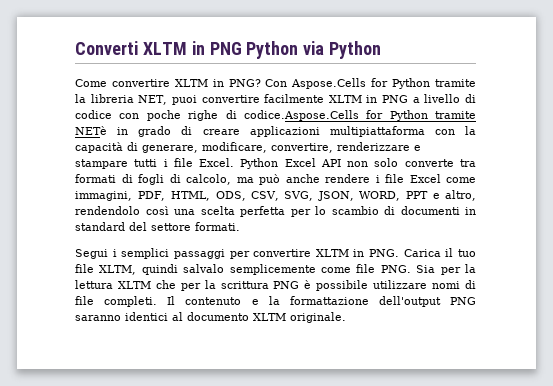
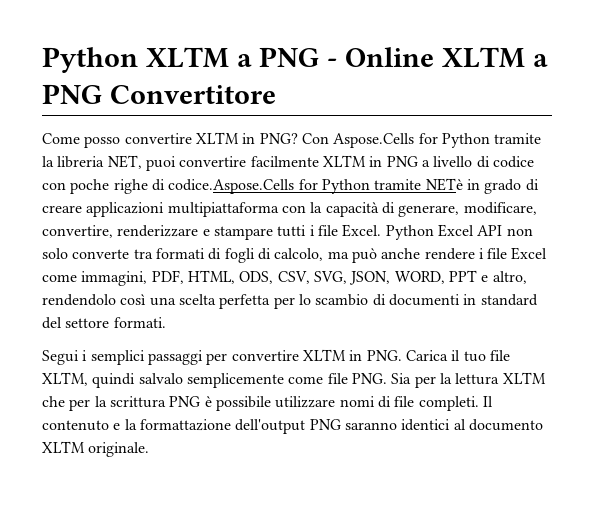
- Converti XLTM in PNG Python via Python
+ Python XLTM a PNG - Online XLTM a PNG Convertitore
- Come convertire XLTM in PNG?
+ Come posso convertire XLTM in PNG?

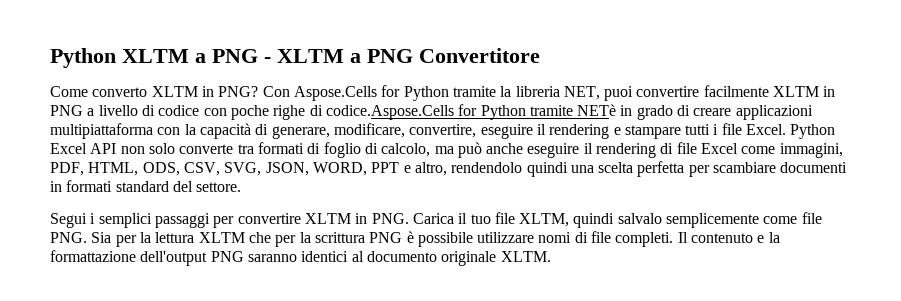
- Python XLTM a PNG - Online XLTM a PNG Convertitore
+ Python XLTM a PNG - XLTM a PNG Convertitore
- Come posso convertire XLTM in PNG?
+ Come converto XLTM in PNG?
- Con Aspose.Cells for Python tramite la libreria NET, puoi convertire facilmente XLTM in PNG a livello di codice con poche righe di codice.Aspose.Cells for Python tramite NETè in grado di creare applicazioni multipiattaforma con la capacità di generare, modificare, convertire, renderizzare e stampare tutti i file Excel.
+ Con Aspose.Cells for Python tramite la libreria NET, puoi convertire facilmente XLTM in PNG a livello di codice con poche righe di codice.Aspose.Cells for Python tramite NETè in grado di creare applicazioni multipiattaforma con la capacità di generare, modificare, convertire, eseguire il rendering e stampare tutti i file Excel.
- Python Excel API non solo converte tra formati di fogli di calcolo, ma può anche rendere i file Excel come immagini, PDF, HTML, ODS, CSV, SVG, JSON, WORD, PPT e altro, rendendolo così una scelta perfetta per lo scambio di documenti in standard del settore formati.
+ Python Excel API non solo converte tra formati di foglio di calcolo, ma può anche eseguire il rendering di file Excel come immagini, PDF, HTML, ODS, CSV, SVG, JSON, WORD, PPT e altro, rendendolo quindi una scelta perfetta per scambiare documenti in formati standard del settore.
- Il contenuto e la formattazione dell'output PNG saranno identici al documento XLTM originale.
+ Il contenuto e la formattazione dell'output PNG saranno identici al documento originale XLTM.

